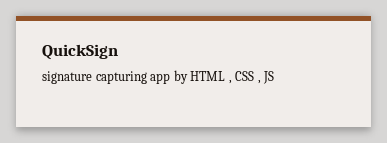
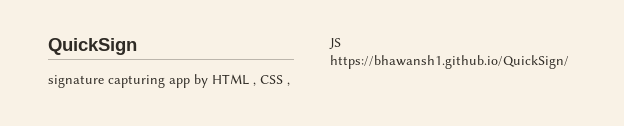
- signature capturing app by HTML , CSS , JS
+ signature capturing app by HTML , CSS , JS https://bhawansh1.github.io/QuickSign/

